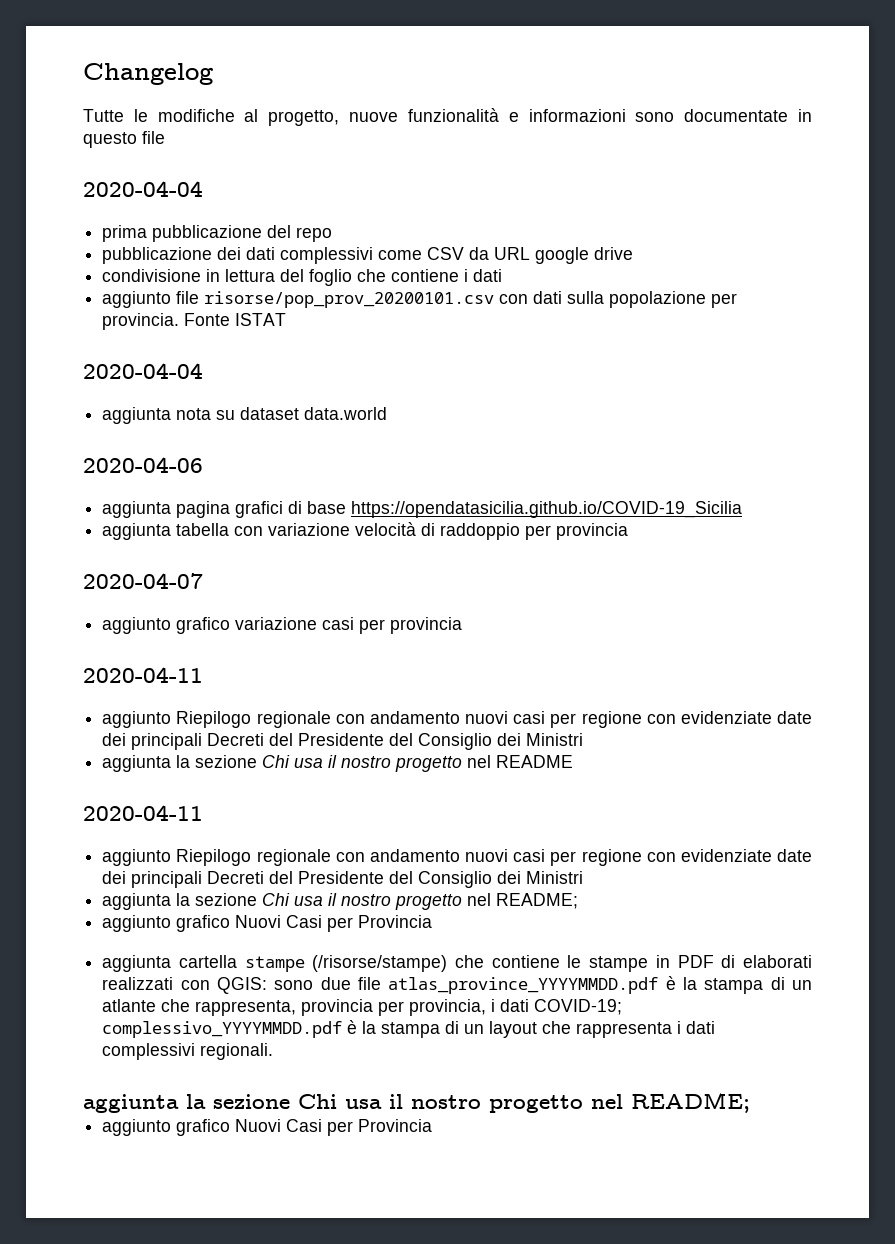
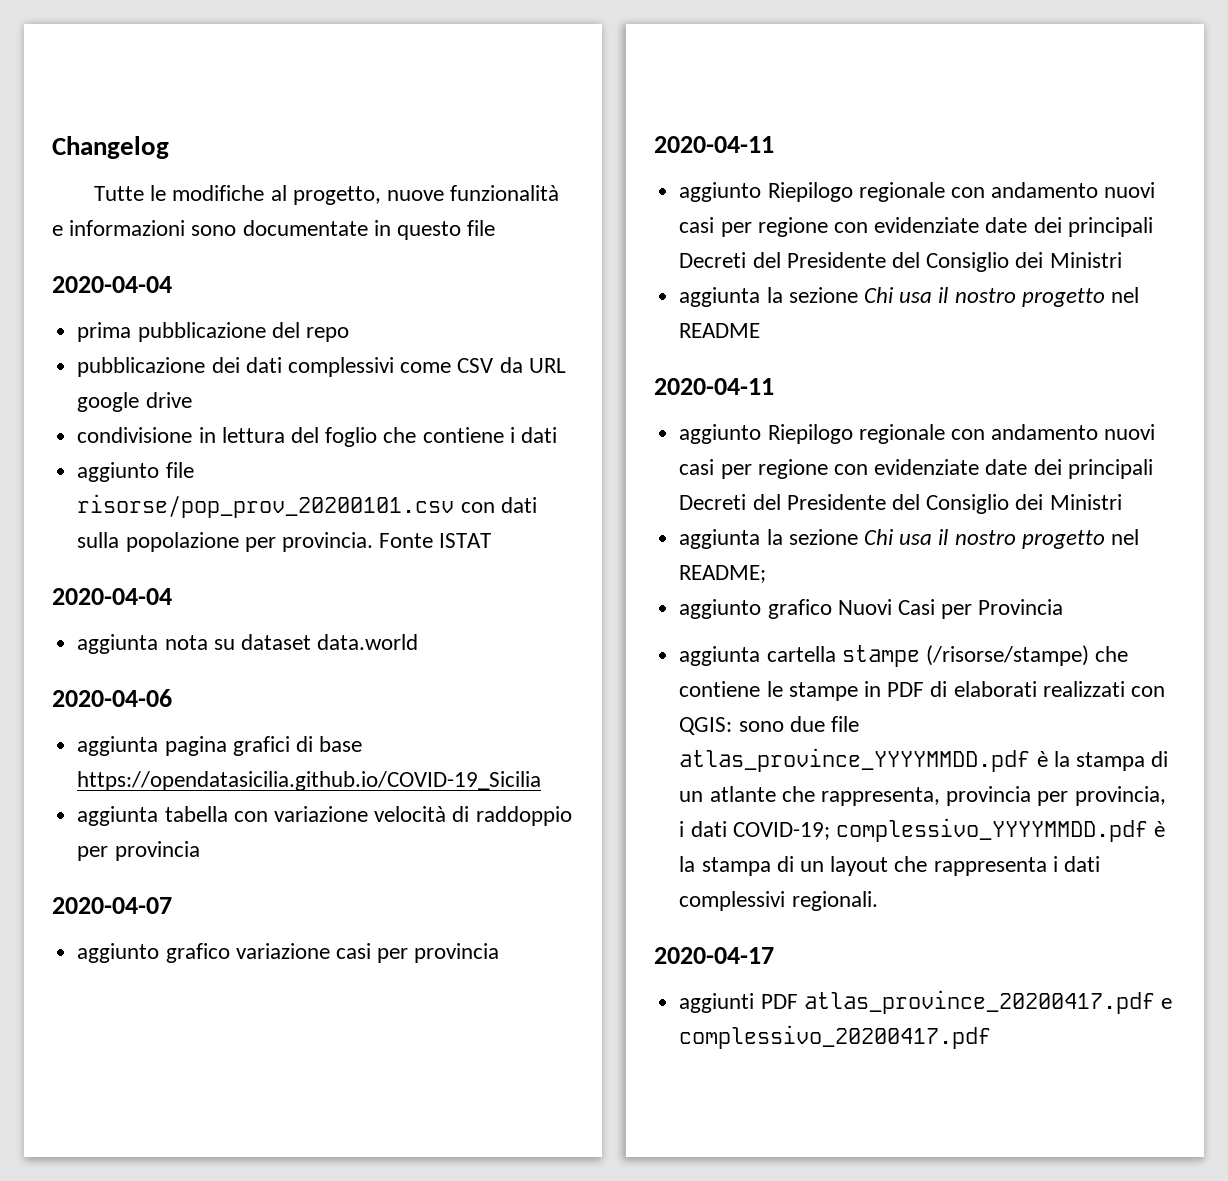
  aggiunta cartella stampe (/risorse/stampe) che contiene le stampe in PDF di elaborati realizzati con QGIS: sono due file atlas_province_YYYYMMDD.pdf è la stampa di un atlante che rappresenta, provincia per provincia, i dati COVID-19; complessivo_YYYYMMDD.pdf è la stampa di un layout che rappresenta i dati complessivi regionali.
- aggiunta la sezione Chi usa il nostro progetto nel README;
- aggiunto grafico Nuovi Casi per Provincia
+ 2020-04-17
+ aggiunti PDF atlas_province_20200417.pdf e complessivo_20200417.pdf

